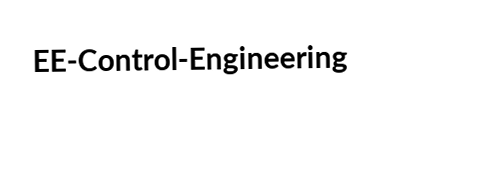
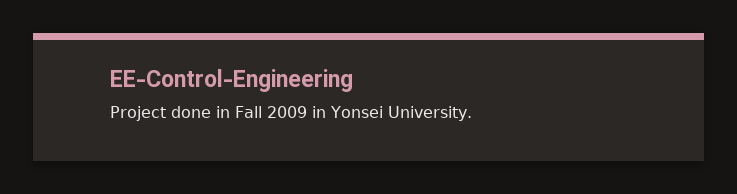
+ Project done in Fall 2009 in Yonsei University.

